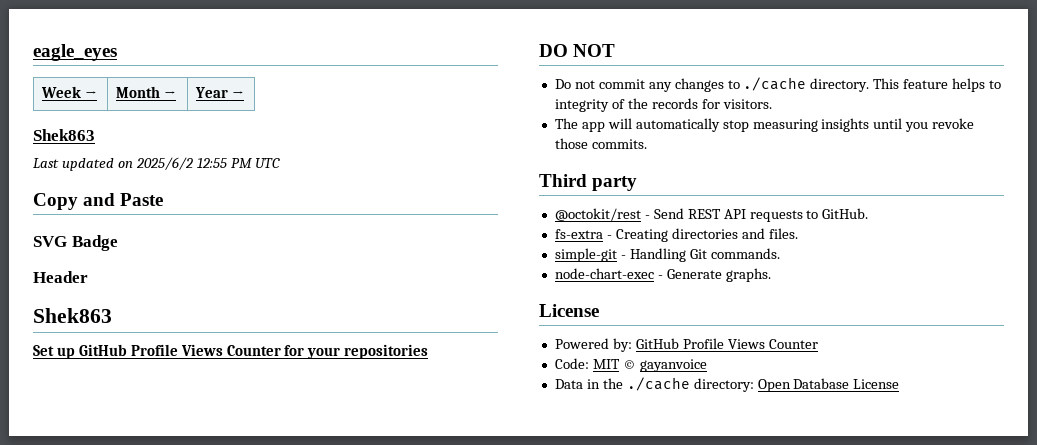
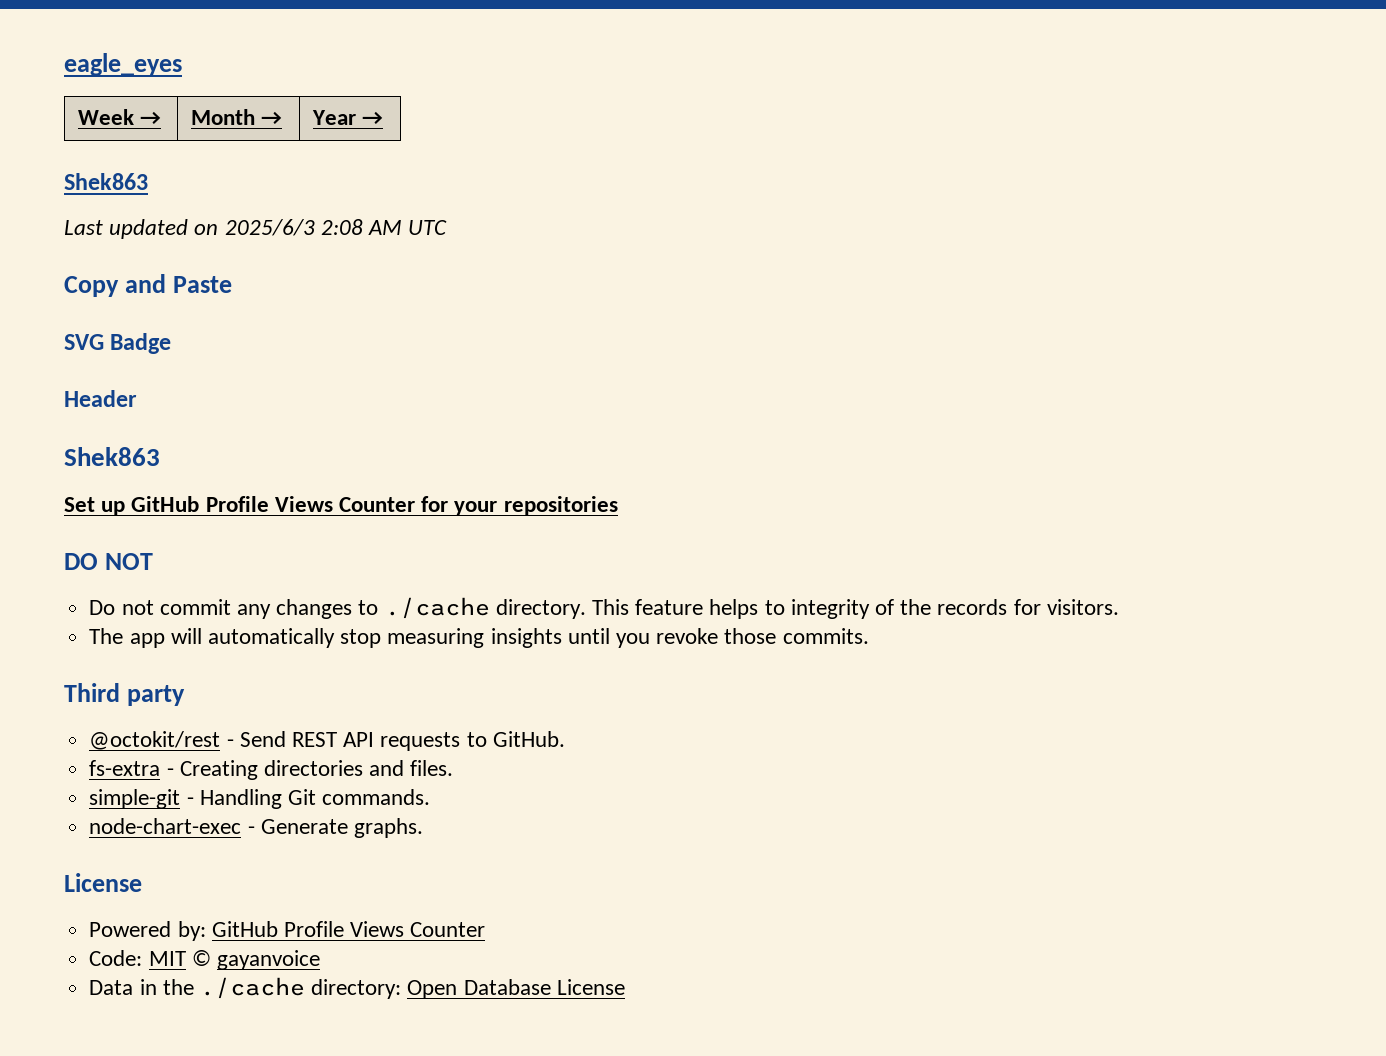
- Last updated on 2025/6/2 12:55 PM UTC
+ Last updated on 2025/6/3 2:08 AM UTC

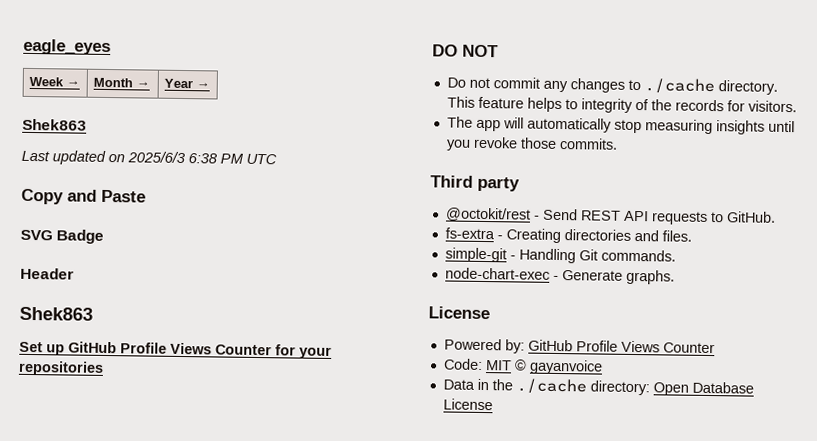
- Last updated on 2025/6/3 2:08 AM UTC
+ Last updated on 2025/6/3 6:38 PM UTC

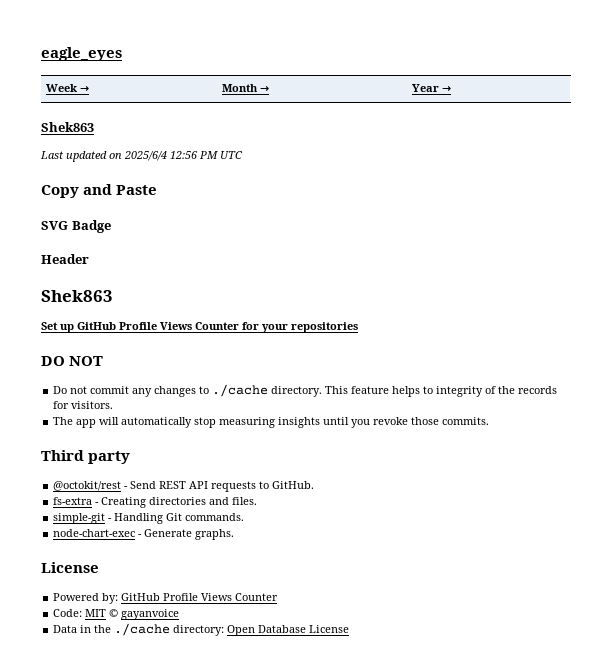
- Last updated on 2025/6/3 6:38 PM UTC
+ Last updated on 2025/6/4 12:56 PM UTC

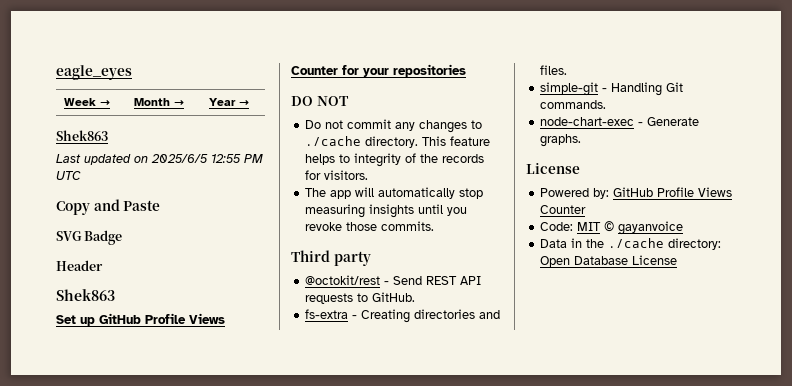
- Last updated on 2025/6/4 12:56 PM UTC
+ Last updated on 2025/6/5 12:55 PM UTC

